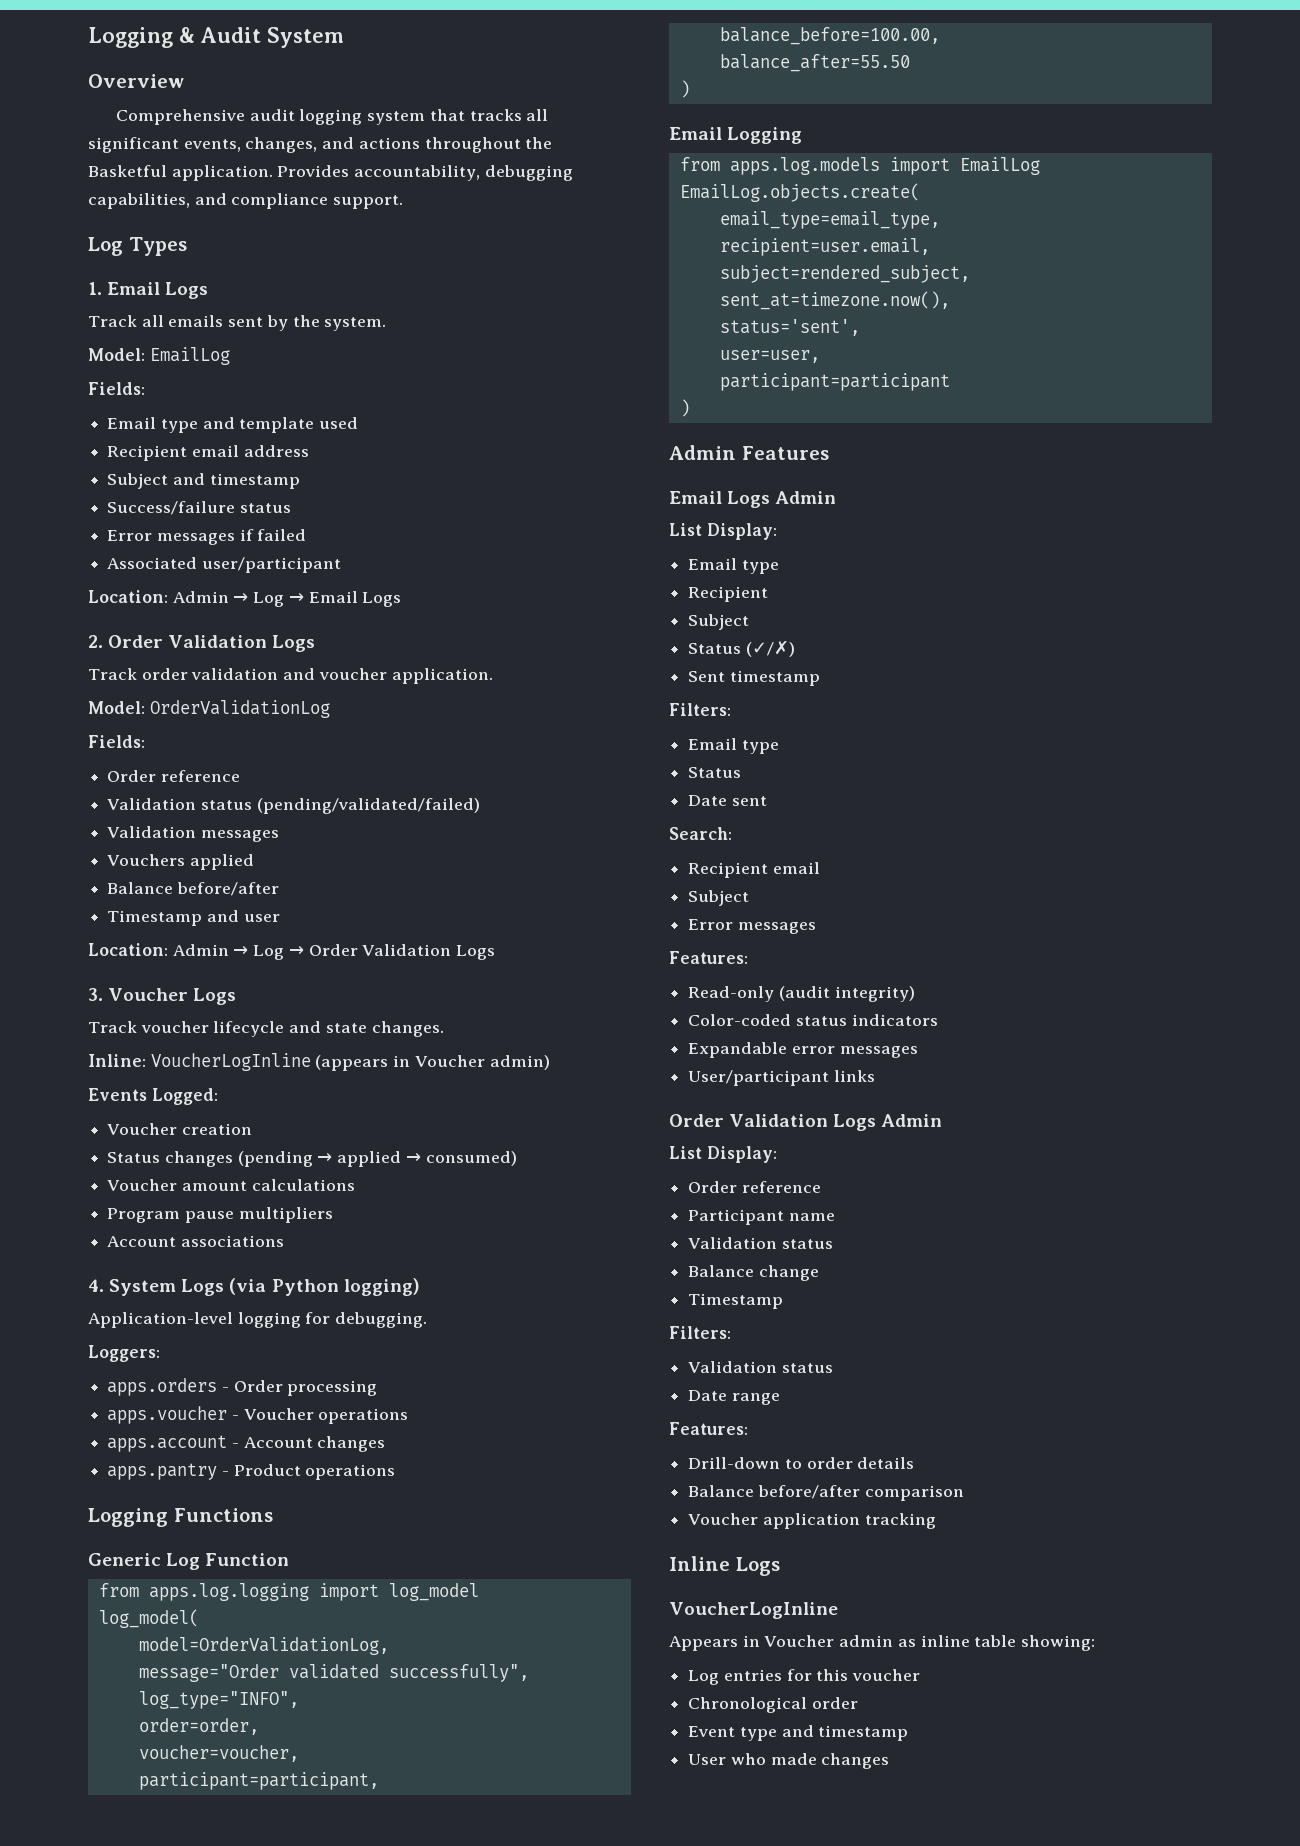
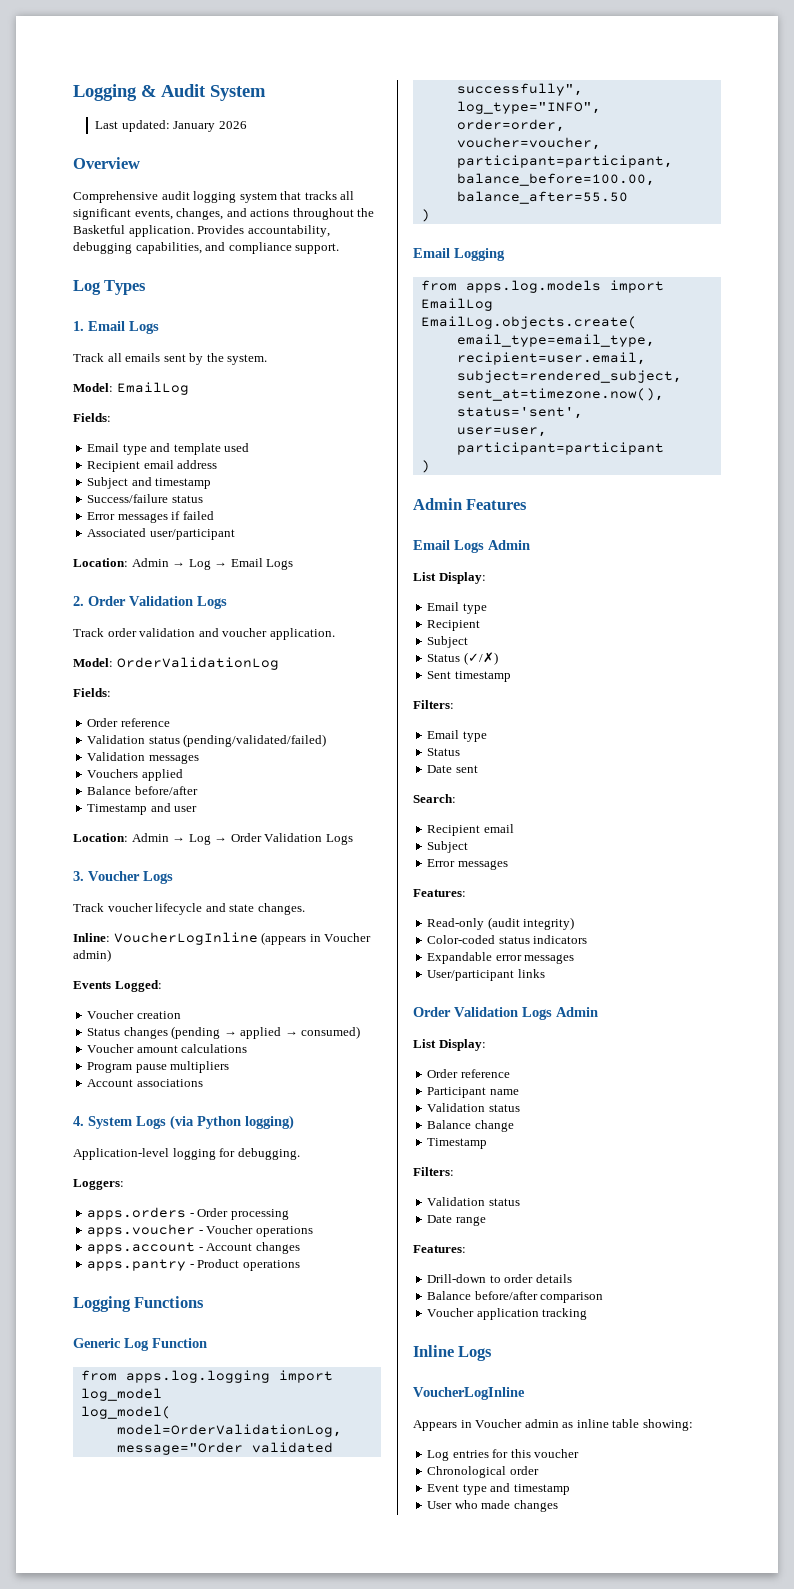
+ Last updated: January 2026

